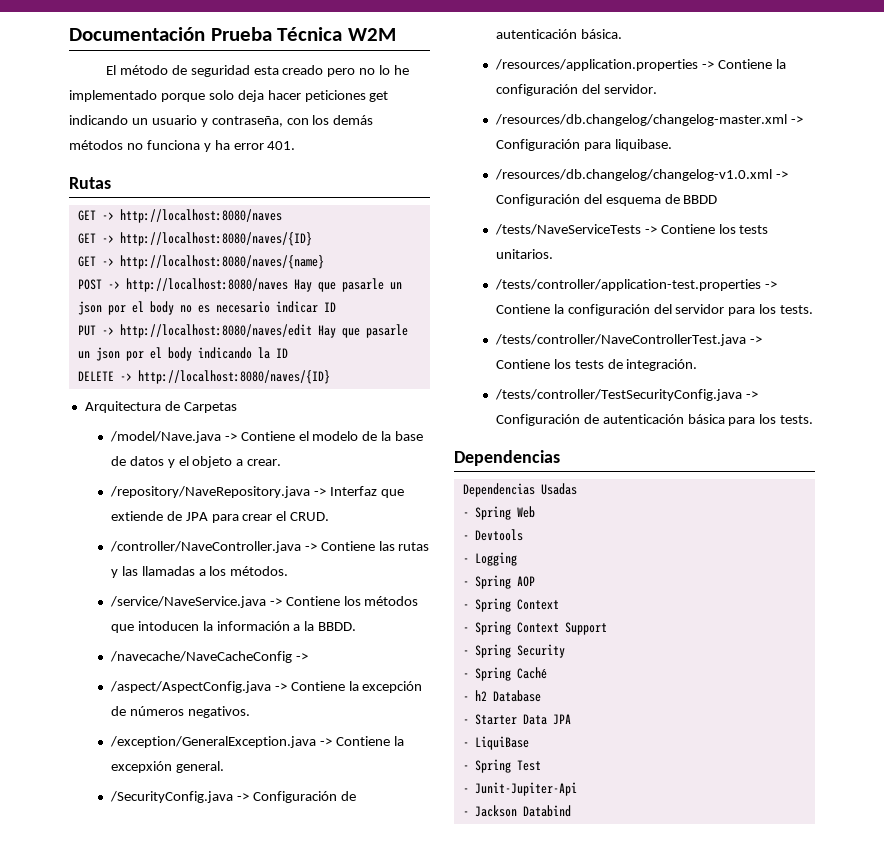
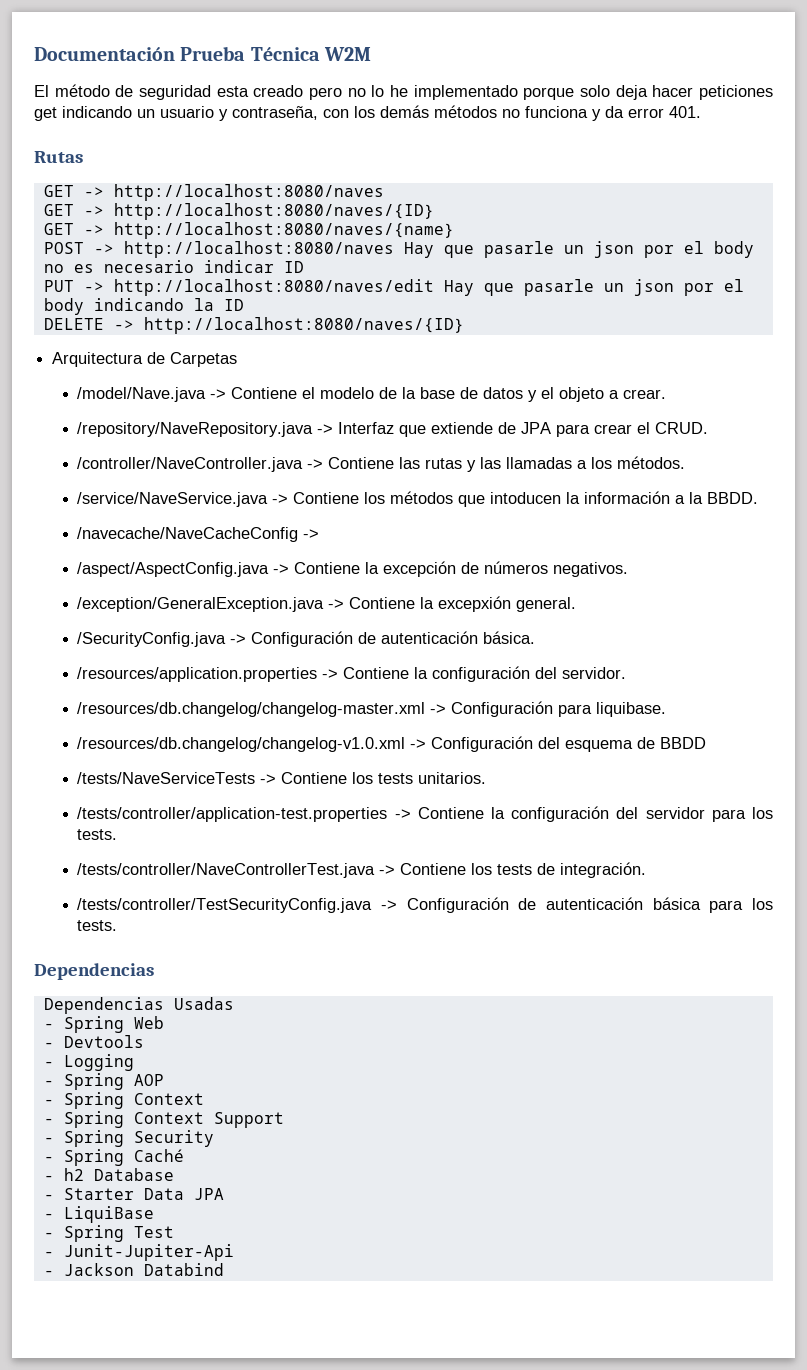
- El método de seguridad esta creado pero no lo he implementado porque solo deja hacer peticiones get indicando un usuario y contraseña, con los demás métodos no funciona y ha error 401.
+ El método de seguridad esta creado pero no lo he implementado porque solo deja hacer peticiones get indicando un usuario y contraseña, con los demás métodos no funciona y da error 401.

